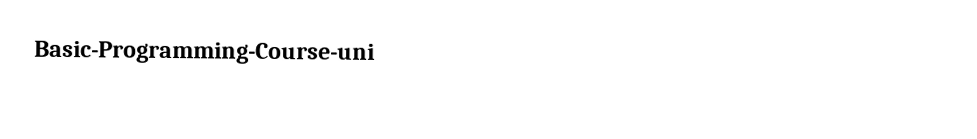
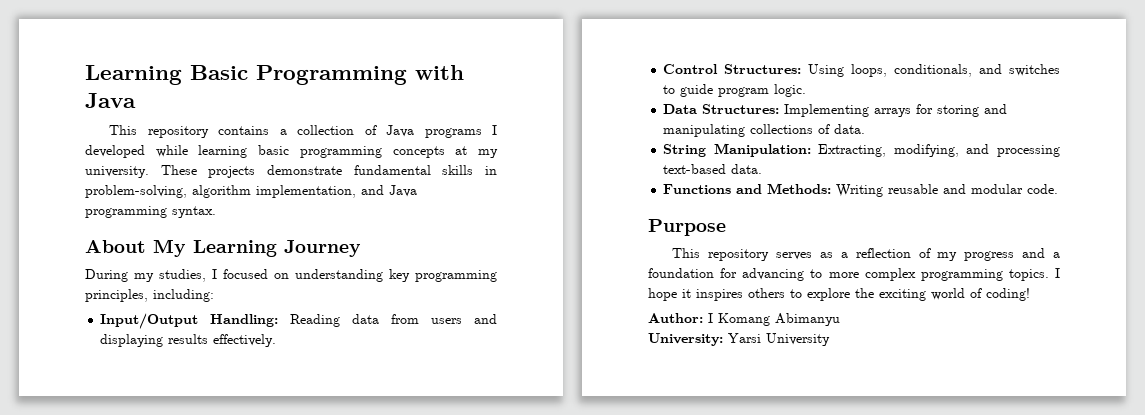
- Basic-Programming-Course-uni
+ Learning Basic Programming with Java
+ This repository contains a collection of Java programs I developed while learning basic programming concepts at my university. These projects demonstrate fundamental skills in problem-solving, algorithm implementation, and Java programming syntax.
+ About My Learning Journey
+ During my studies, I focused on understanding key programming principles, including:
+ Input/Output Handling: Reading data from users and displaying results effectively.
+ Control Structures: Using loops, conditionals, and switches to guide program logic.
+ Data Structures: Implementing arrays for storing and manipulating collections of data.
+ String Manipulation: Extracting, modifying, and processing text-based data.
+ Functions and Methods: Writing reusable and modular code.
+ Purpose
+ This repository serves as a reflection of my progress and a foundation for advancing to more complex programming topics. I hope it inspires others to explore the exciting world of coding!
+ Author: I Komang Abimanyu
+ University: Yarsi University

